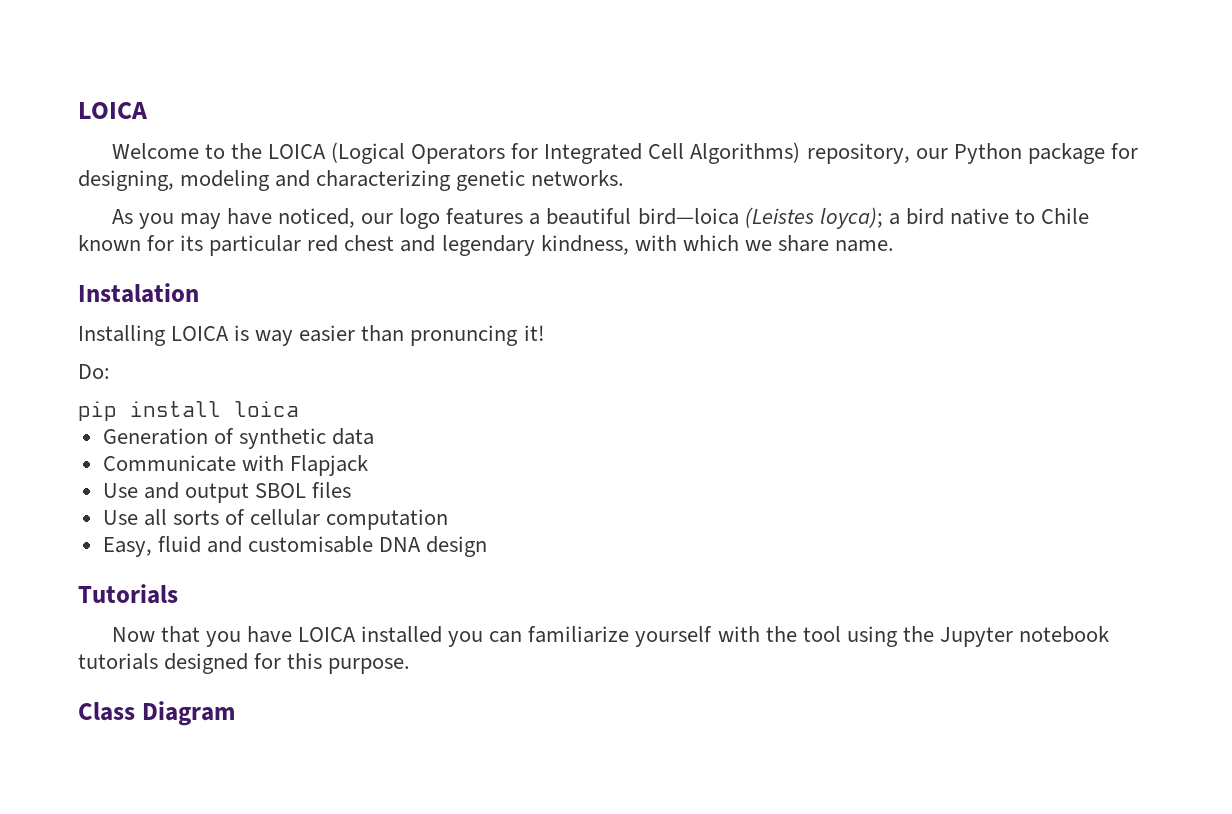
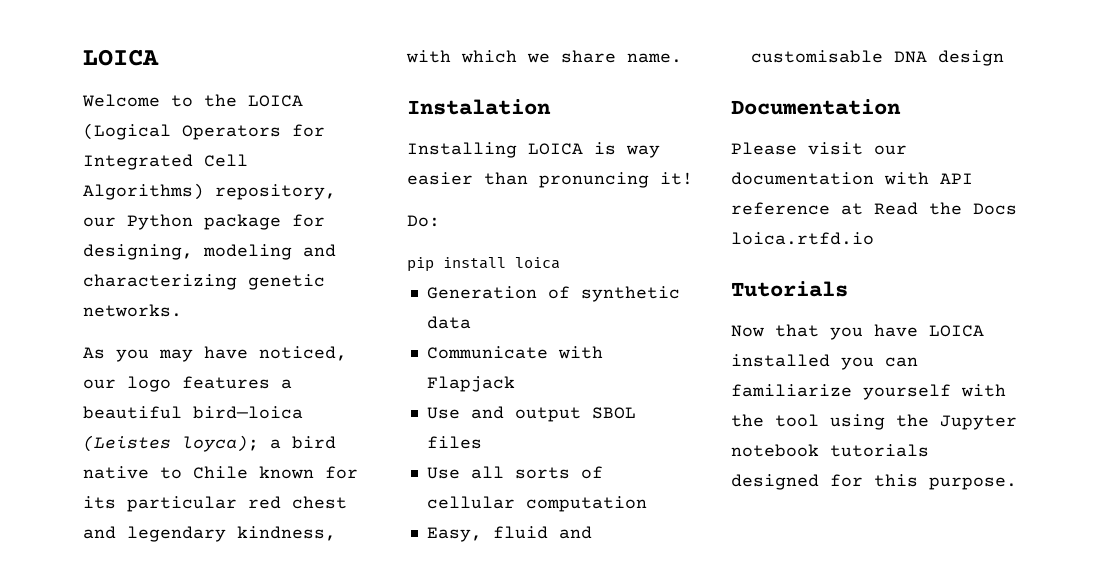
+ Documentation
+ Please visit our documentation with API reference at Read the Docs loica.rtfd.io
- Class Diagram

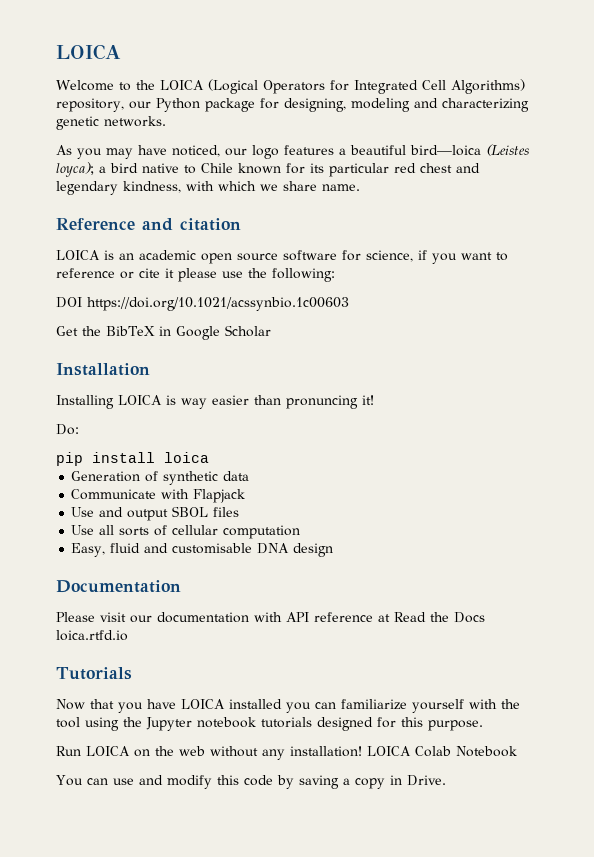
- Instalation
+ Reference and citation
+ LOICA is an academic open source software for science, if you want to reference or cite it please use the following:
+ DOI https://doi.org/10.1021/acssynbio.1c00603
+ Get the BibTeX in Google Scholar
+ Installation
+ Run LOICA on the web without any installation! LOICA Colab Notebook
+ You can use and modify this code by saving a copy in Drive.

